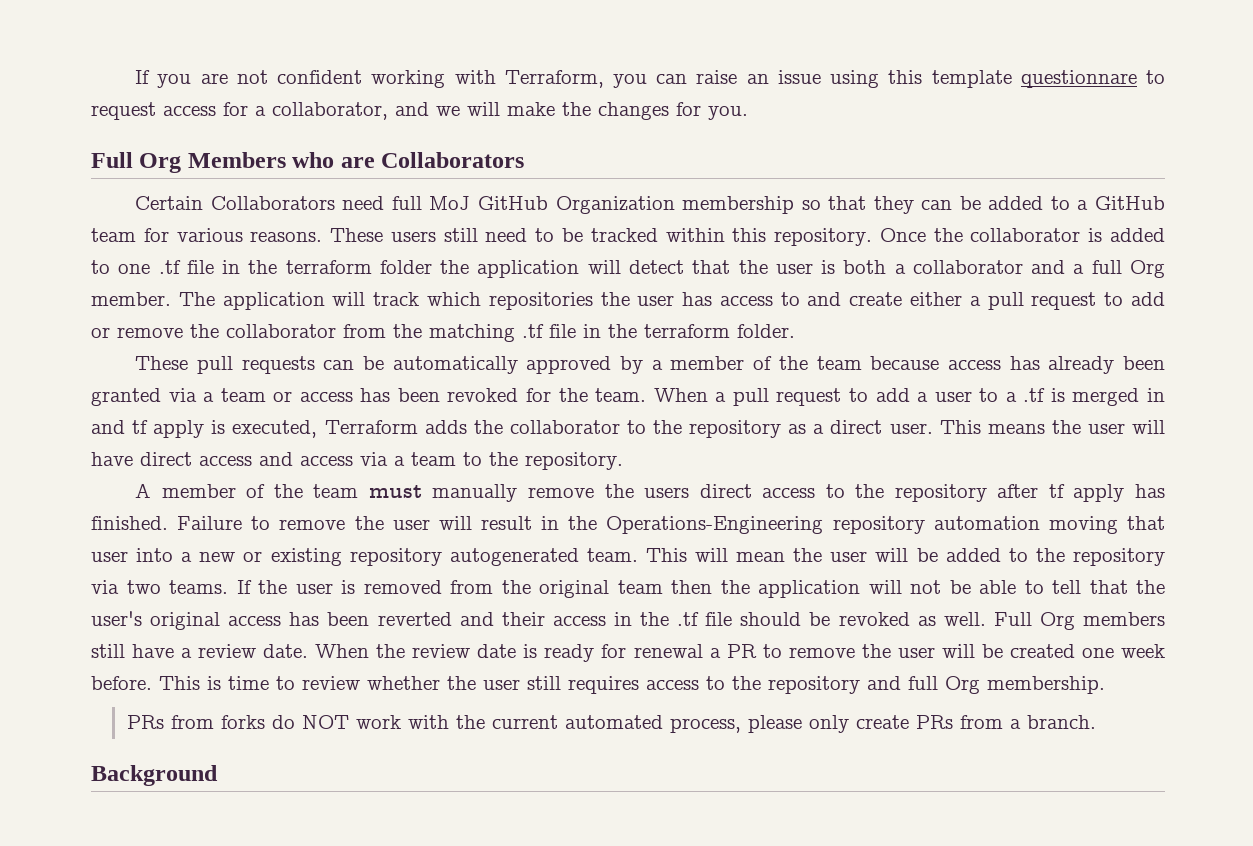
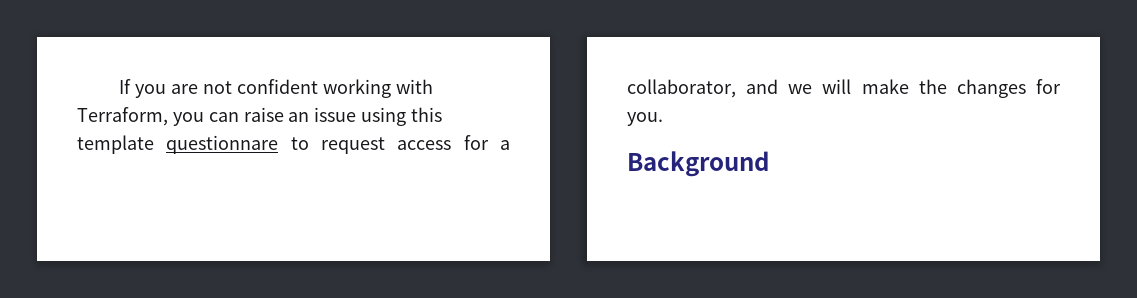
- Full Org Members who are Collaborators
- Certain Collaborators need full MoJ GitHub Organization membership so that they can be added to a GitHub team for various reasons. These users still need to be tracked within this repository. Once the collaborator is added to one .tf file in the terraform folder the application will detect that the user is both a collaborator and a full Org member. The application will track which repositories the user has access to and create either a pull request to add or remove the collaborator from the matching .tf file in the terraform folder.
- These pull requests can be automatically approved by a member of the team because access has already been granted via a team or access has been revoked for the team. When a pull request to add a user to a .tf is merged in and tf apply is executed, Terraform adds the collaborator to the repository as a direct user. This means the user will have direct access and access via a team to the repository.
- A member of the team must manually remove the users direct access to the repository after tf apply has finished. Failure to remove the user will result in the Operations-Engineering repository automation moving that user into a new or existing repository autogenerated team. This will mean the user will be added to the repository via two teams. If the user is removed from the original team then the application will not be able to tell that the user's original access has been reverted and their access in the .tf file should be revoked as well. Full Org members still have a review date. When the review date is ready for renewal a PR to remove the user will be created one week before. This is time to review whether the user still requires access to the repository and full Org membership.
- PRs from forks do NOT work with the current automated process, please only create PRs from a branch.

